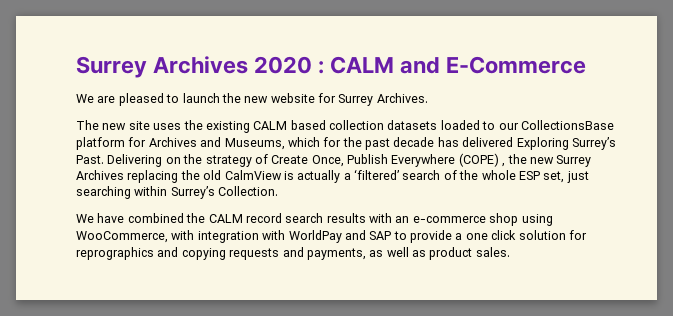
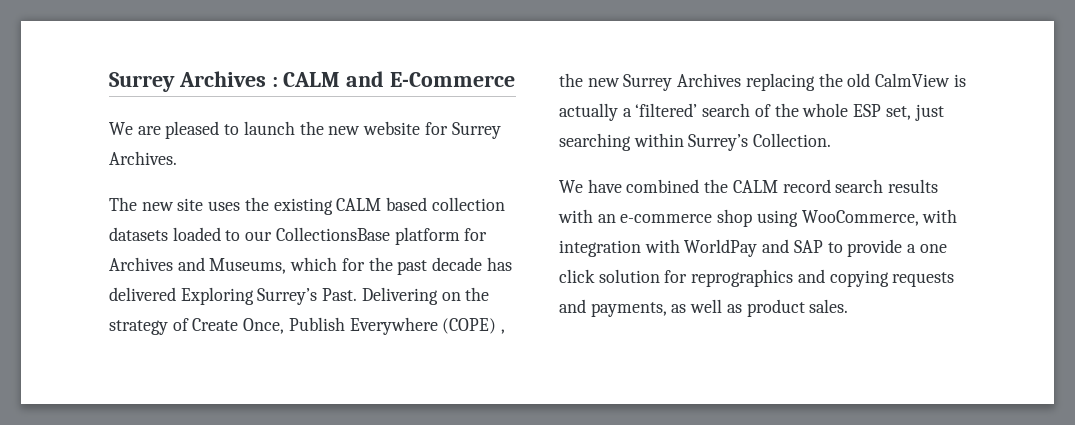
- Surrey Archives 2020 : CALM and E-Commerce
+ Surrey Archives : CALM and E-Commerce

